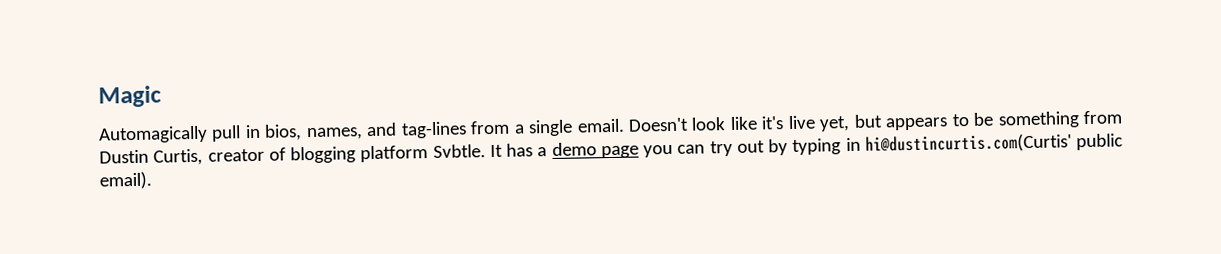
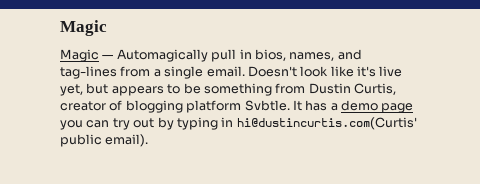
- Automagically pull in bios, names, and tag-lines from a single email.
+ Magic — Automagically pull in bios, names, and tag-lines from a single email.

